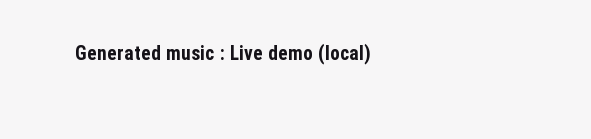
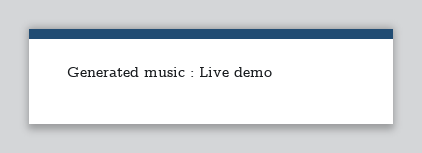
- Generated music : Live demo (local)
+ Generated music : Live demo

